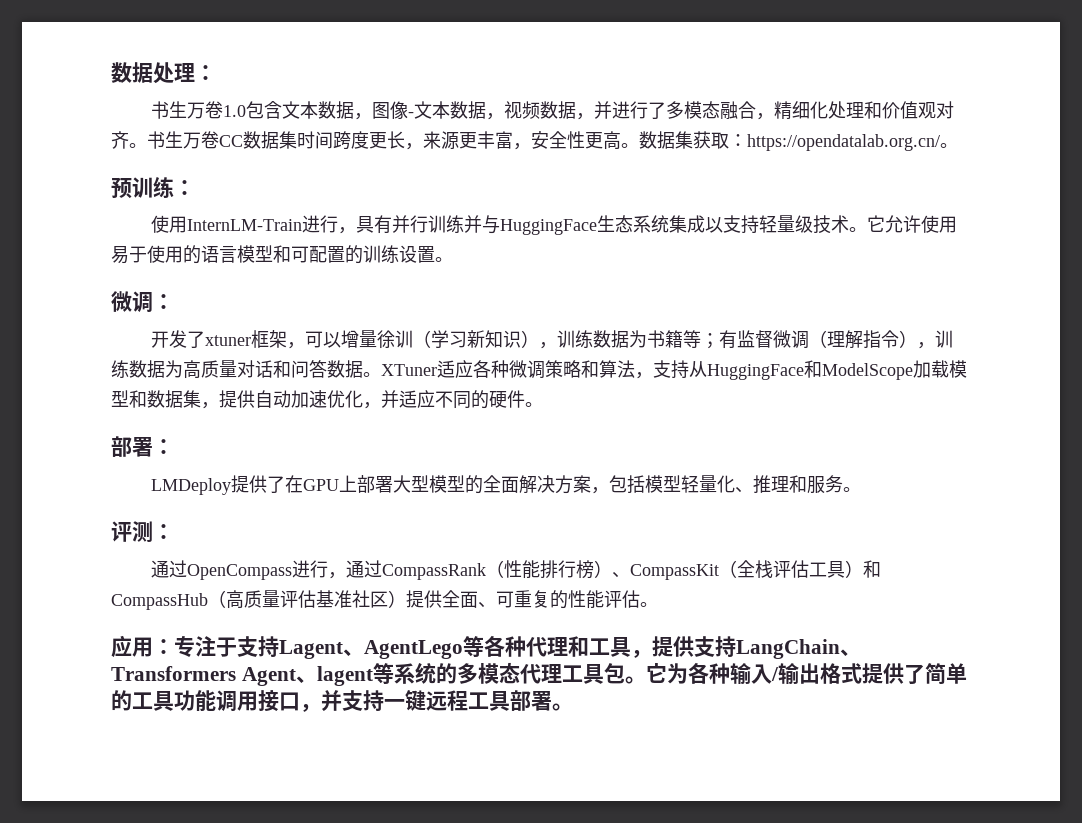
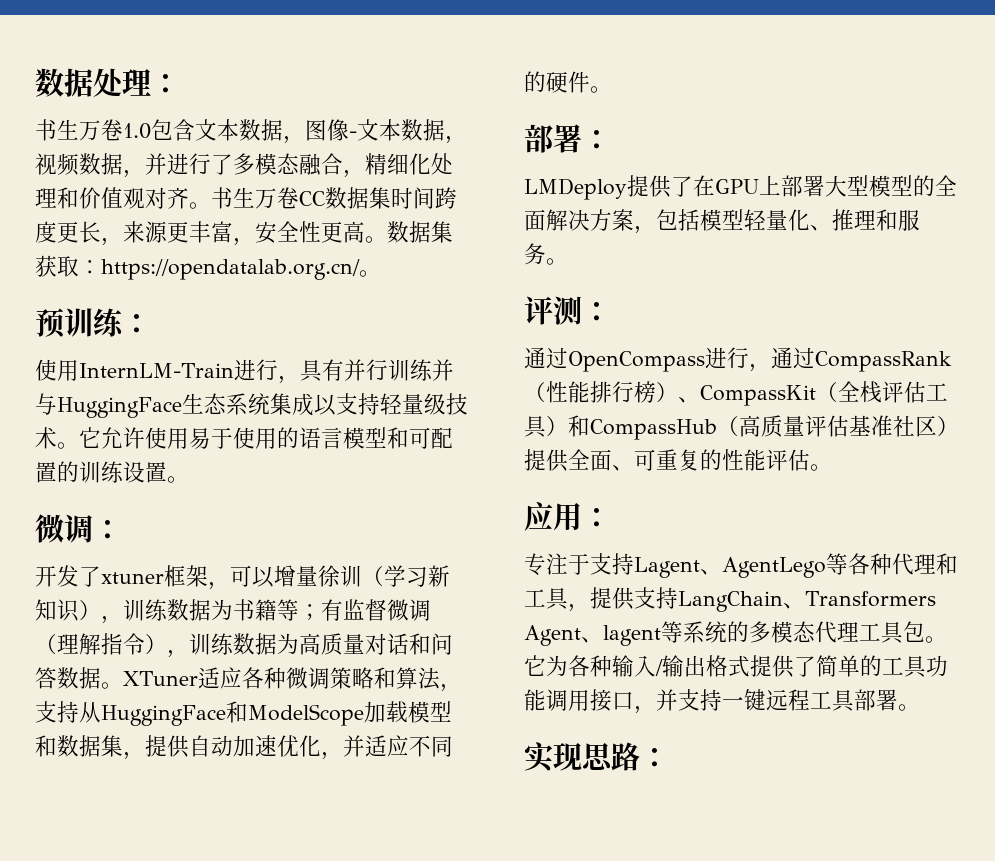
- 应用：专注于支持Lagent、AgentLego等各种代理和工具，提供支持LangChain、Transformers Agent、lagent等系统的多模态代理工具包。
+ 应用：
+ 专注于支持Lagent、AgentLego等各种代理和工具，提供支持LangChain、Transformers Agent、lagent等系统的多模态代理工具包。
+ 实现思路：

